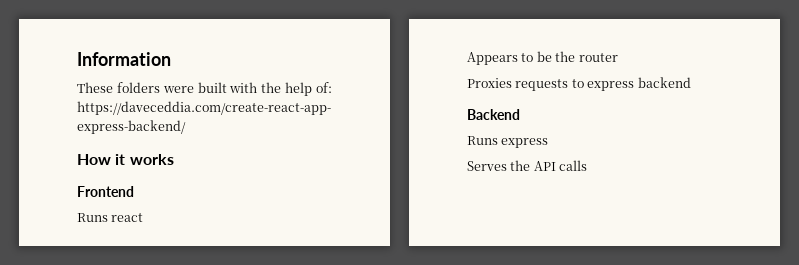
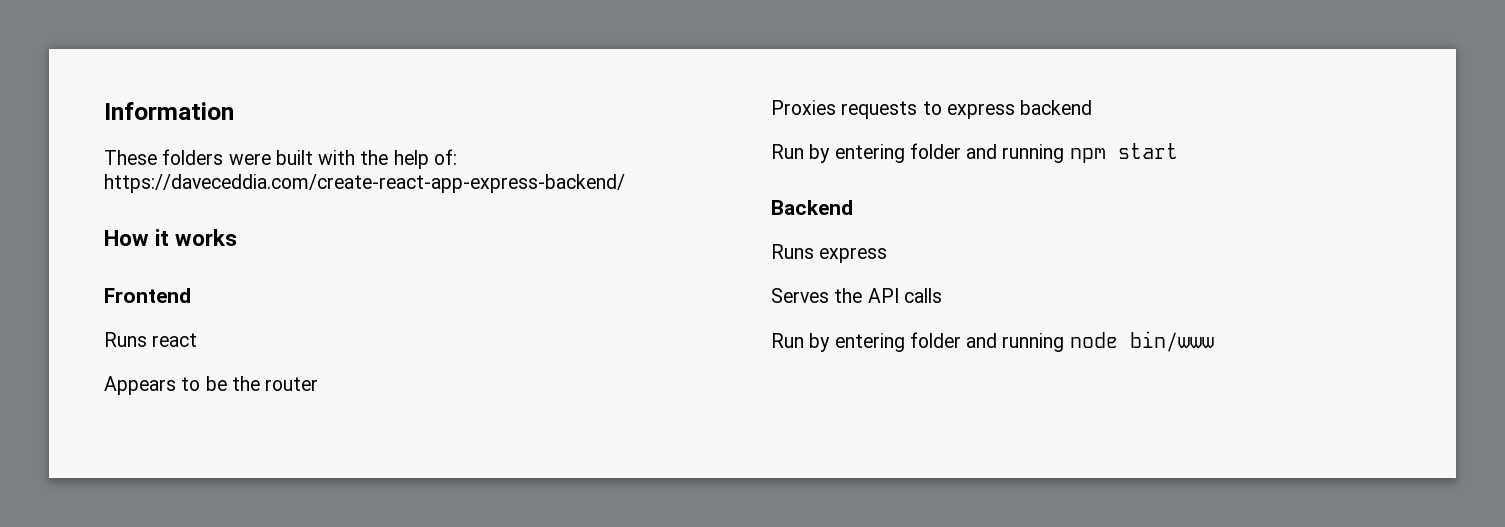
+ Run by entering folder and running npm start
+ Run by entering folder and running node bin/www

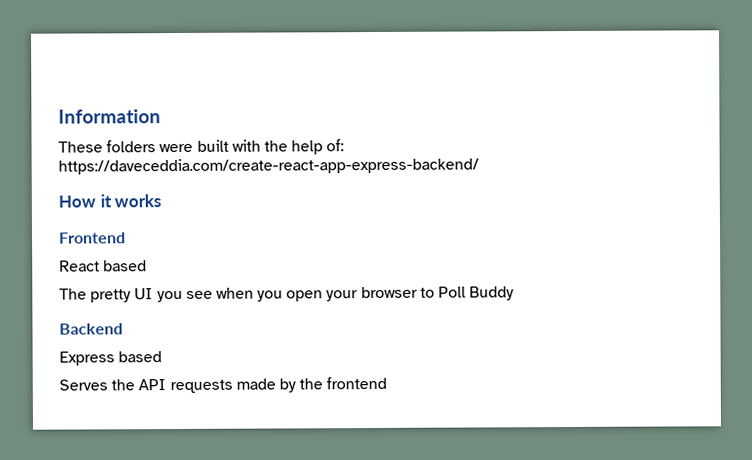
- Runs react
- Appears to be the router
- Proxies requests to express backend
- Run by entering folder and running npm start
+ React based
+ The pretty UI you see when you open your browser to Poll Buddy
- Runs express
+ Express based
- Serves the API calls
- Run by entering folder and running node bin/www
+ Serves the API requests made by the frontend

